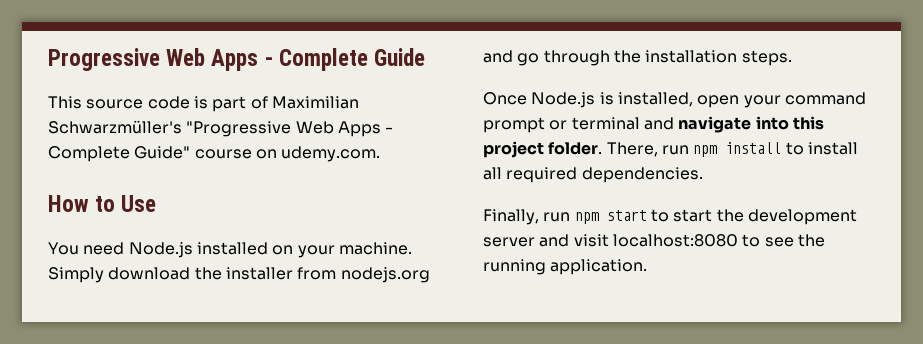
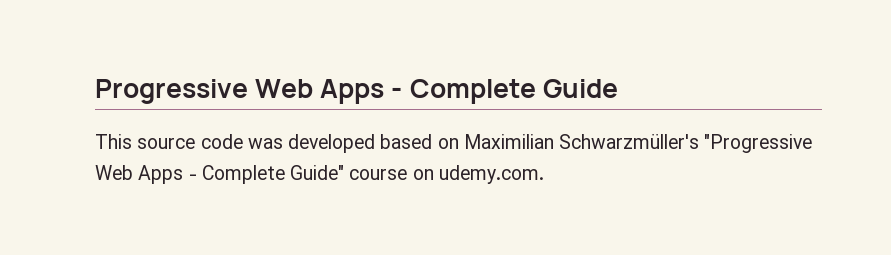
- This source code is part of Maximilian Schwarzmüller's "Progressive Web Apps - Complete Guide" course on udemy.com.
+ This source code was developed based on Maximilian Schwarzmüller's "Progressive Web Apps - Complete Guide" course on udemy.com.
- How to Use
- You need Node.js installed on your machine. Simply download the installer from nodejs.org and go through the installation steps.
- Once Node.js is installed, open your command prompt or terminal and navigate into this project folder. There, run npm install to install all required dependencies.
- Finally, run npm start to start the development server and visit localhost:8080 to see the running application.

